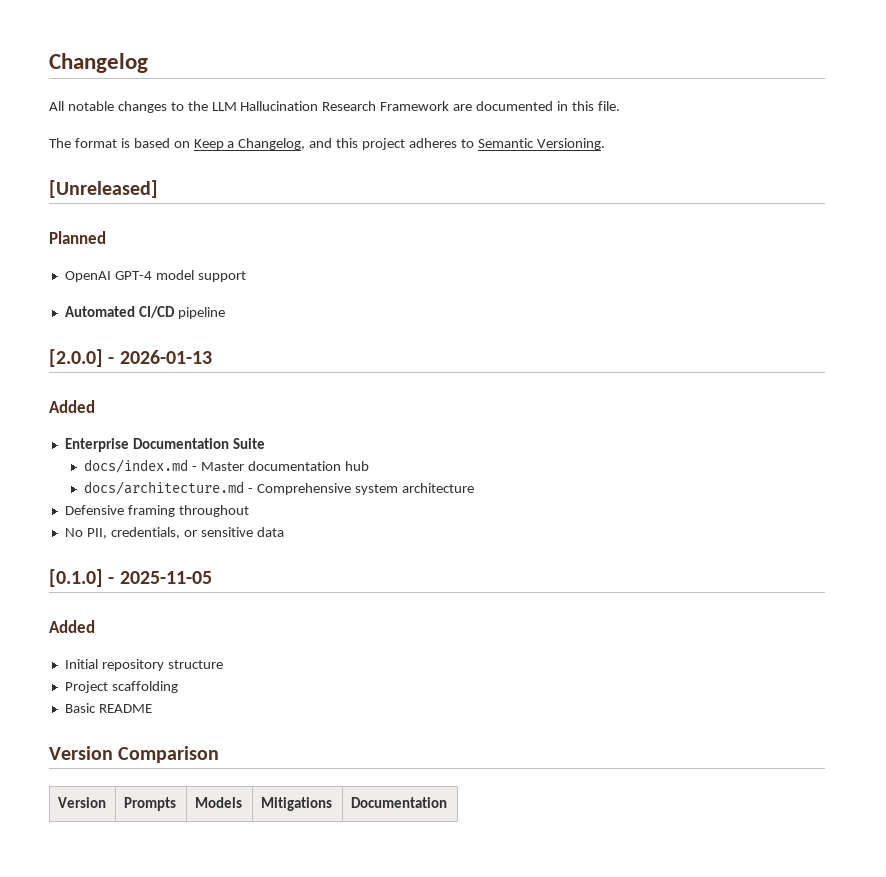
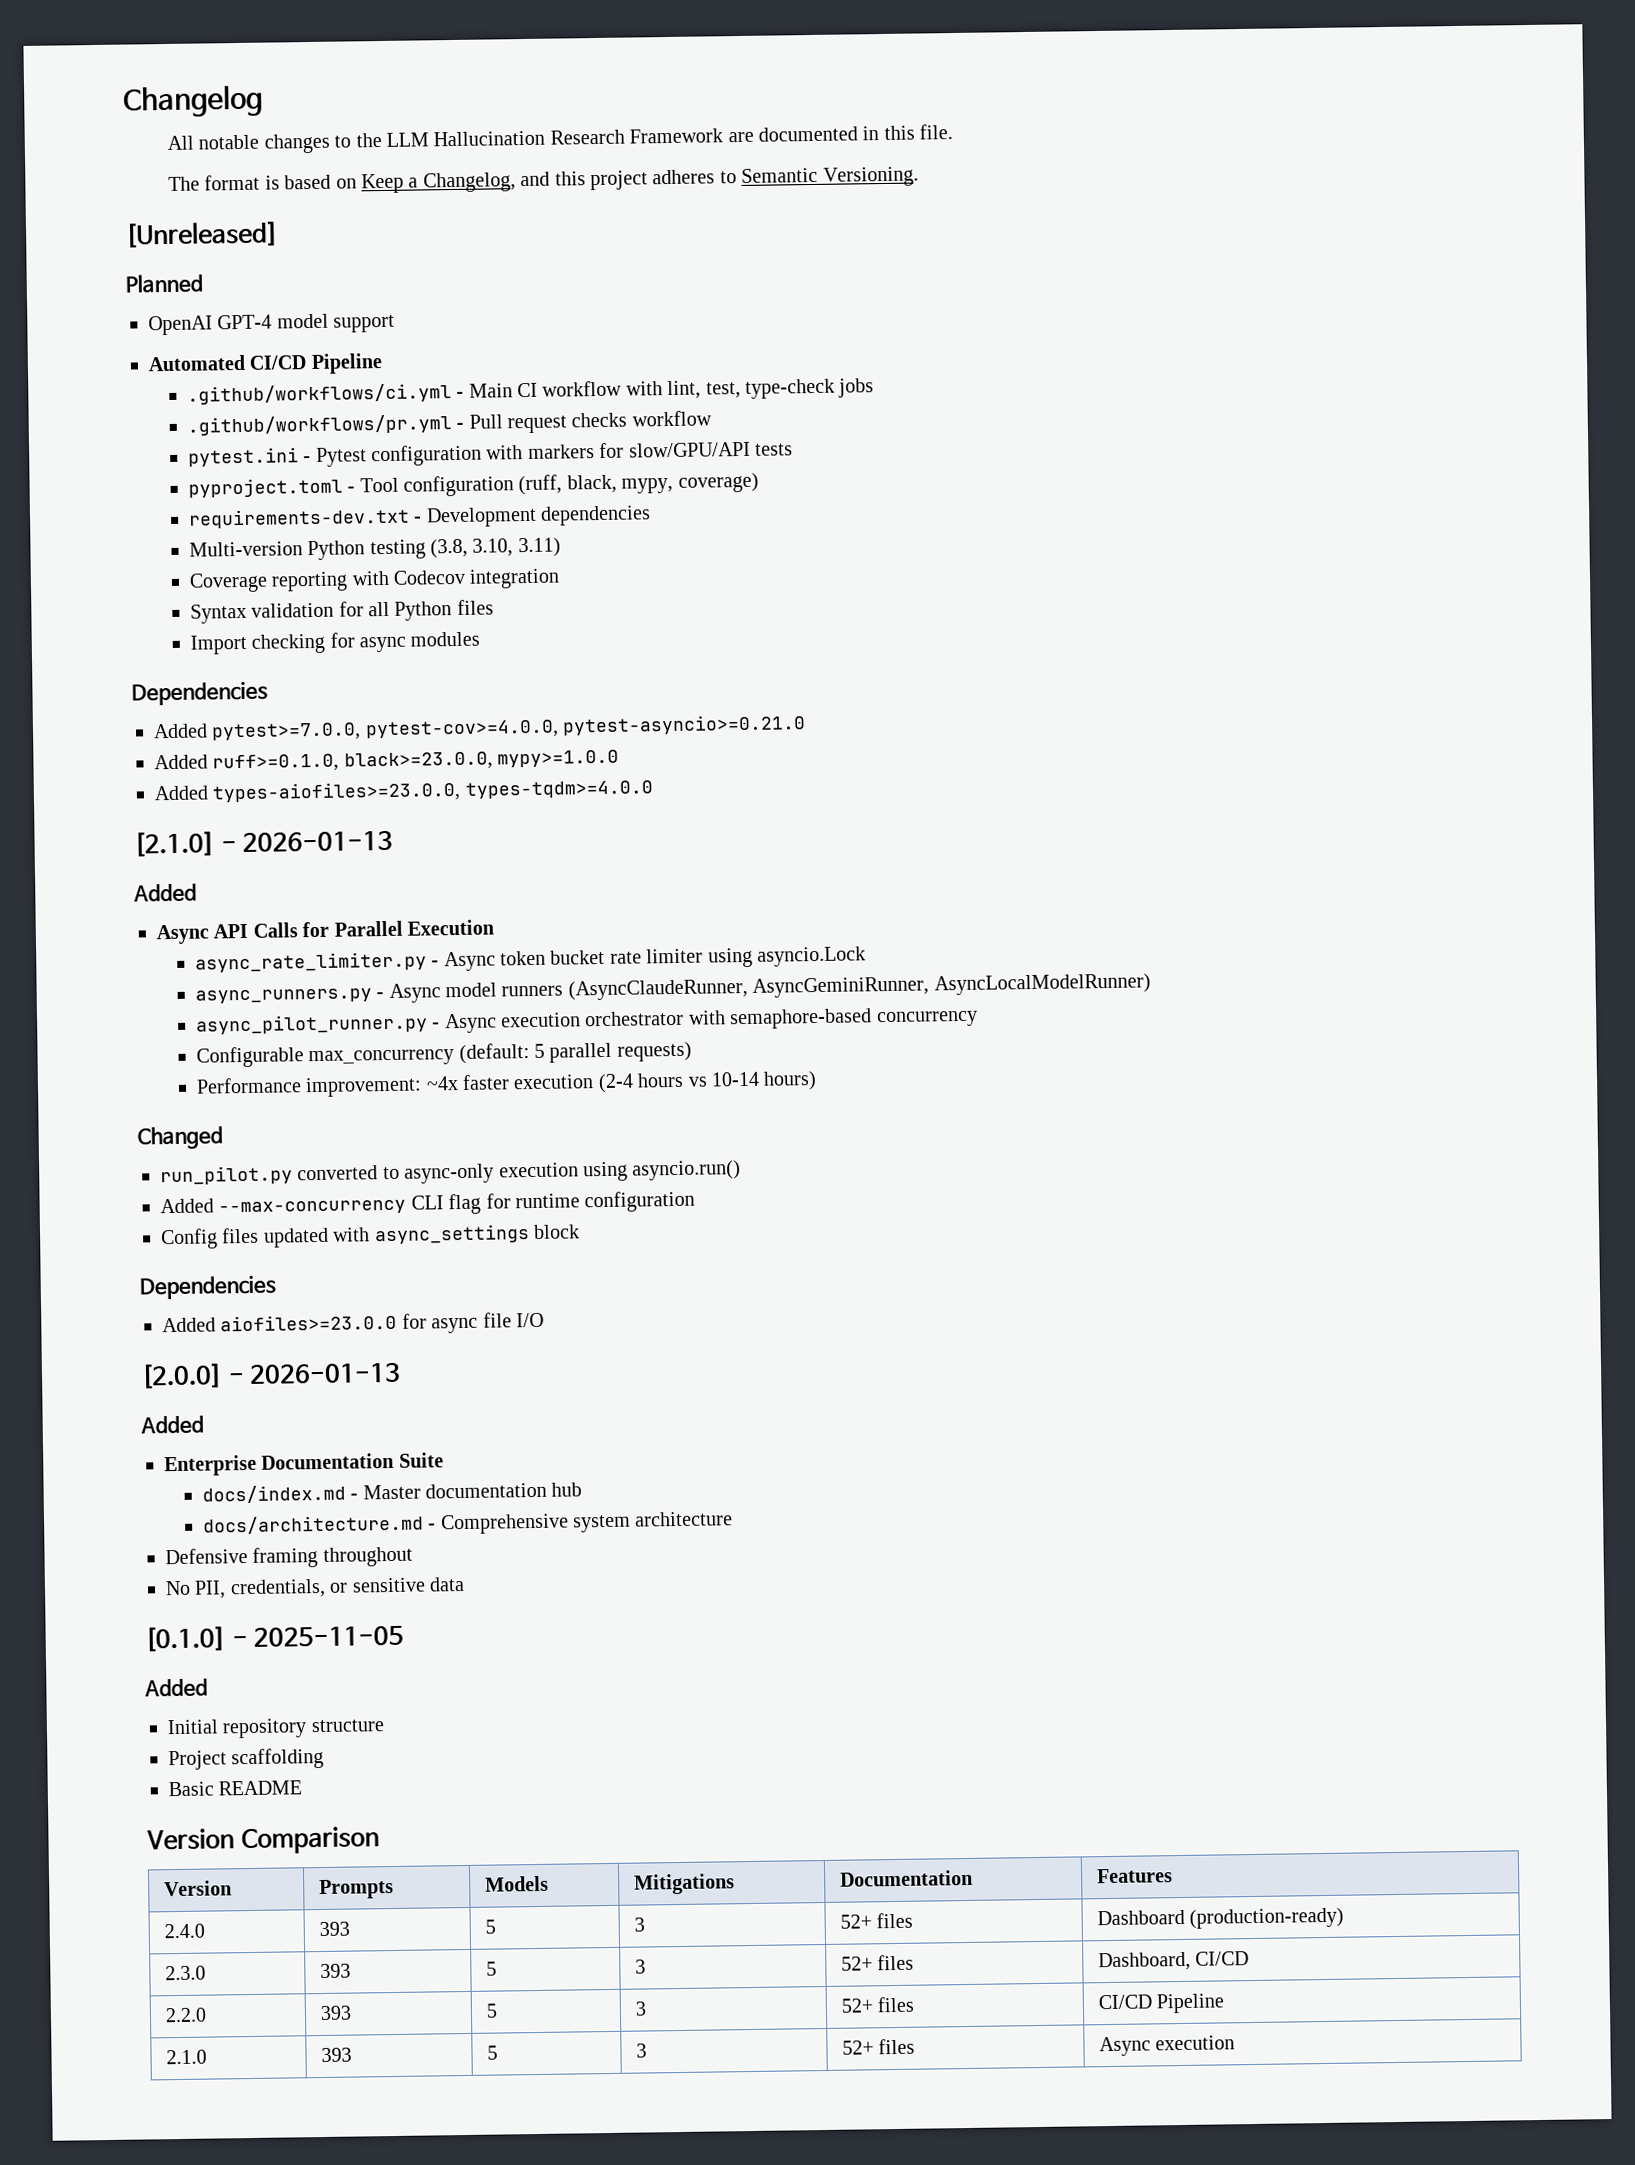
- Automated CI/CD pipeline
+ Automated CI/CD Pipeline
+ .github/workflows/ci.yml - Main CI workflow with lint, test, type-check jobs
+ .github/workflows/pr.yml - Pull request checks workflow
+ pytest.ini - Pytest configuration with markers for slow/GPU/API tests
+ pyproject.toml - Tool configuration (ruff, black, mypy, coverage)
+ requirements-dev.txt - Development dependencies
+ Multi-version Python testing (3.8, 3.10, 3.11)
+ Coverage reporting with Codecov integration
+ Syntax validation for all Python files
+ Import checking for async modules
+ Dependencies
+ Added pytest>=7.0.0, pytest-cov>=4.0.0, pytest-asyncio>=0.21.0
+ Added ruff>=0.1.0, black>=23.0.0, mypy>=1.0.0
+ Added types-aiofiles>=23.0.0, types-tqdm>=4.0.0
+ [2.1.0] - 2026-01-13
+ Added
+ Async API Calls for Parallel Execution
+ async_rate_limiter.py - Async token bucket rate limiter using asyncio.Lock
+ async_runners.py - Async model runners (AsyncClaudeRunner, AsyncGeminiRunner, AsyncLocalModelRunner)
+ async_pilot_runner.py - Async execution orchestrator with semaphore-based concurrency
+ Configurable max_concurrency (default: 5 parallel requests)
+ Performance improvement: ~4x faster execution (2-4 hours vs 10-14 hours)
+ Changed
+ run_pilot.py converted to async-only execution using asyncio.run()
+ Added --max-concurrency CLI flag for runtime configuration
+ Config files updated with async_settings block
+ Dependencies
+ Added aiofiles>=23.0.0 for async file I/O
- Version | Prompts | Models | Mitigations | Documentation
+ Version | Prompts | Models | Mitigations | Documentation | Features
+ 2.4.0 | 393 | 5 | 3 | 52+ files | Dashboard (production-ready)
+ 2.3.0 | 393 | 5 | 3 | 52+ files | Dashboard, CI/CD
+ 2.2.0 | 393 | 5 | 3 | 52+ files | CI/CD Pipeline
+ 2.1.0 | 393 | 5 | 3 | 52+ files | Async execution

